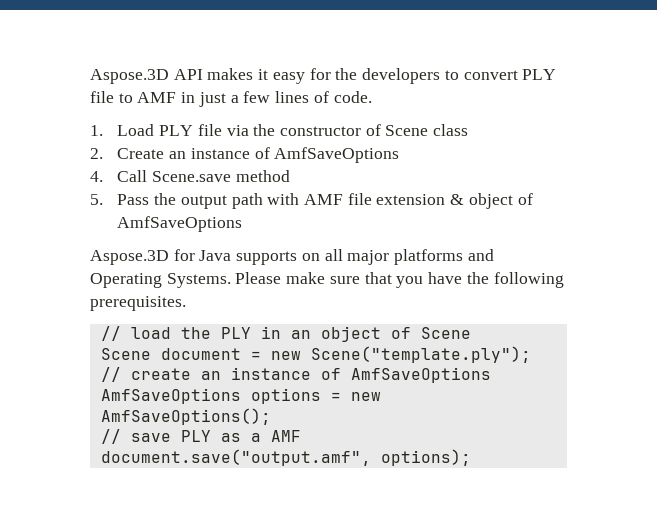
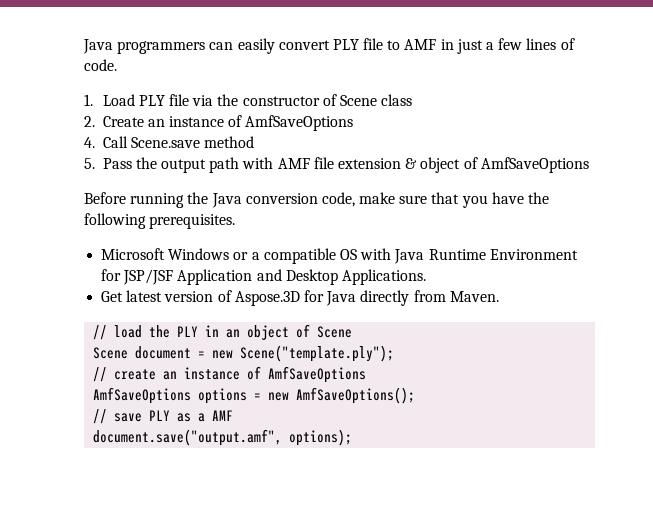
- Aspose.3D API makes it easy for the developers to convert PLY file to AMF in just a few lines of code.
+ Java programmers can easily convert PLY file to AMF in just a few lines of code.
- Aspose.3D for Java supports on all major platforms and Operating Systems. Please make sure that you have the following prerequisites.
+ Before running the Java conversion code, make sure that you have the following prerequisites.
+ Microsoft Windows or a compatible OS with Java Runtime Environment for JSP/JSF Application and Desktop Applications.
+ Get latest version of Aspose.3D for Java directly from Maven.

